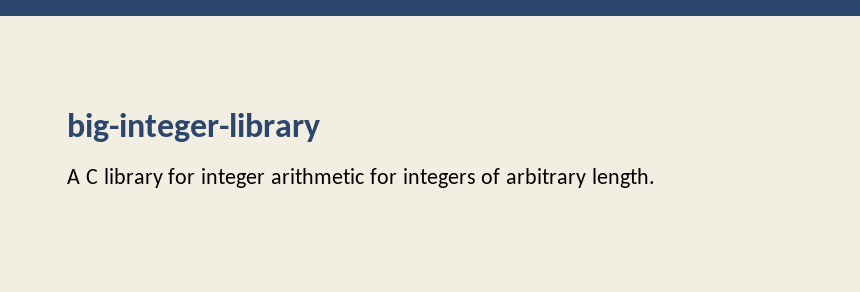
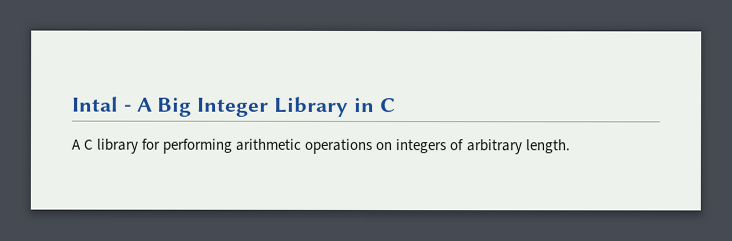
- big-integer-library
+ Intal - A Big Integer Library in C
- A C library for integer arithmetic for integers of arbitrary length.
+ A C library for performing arithmetic operations on integers of arbitrary length.

